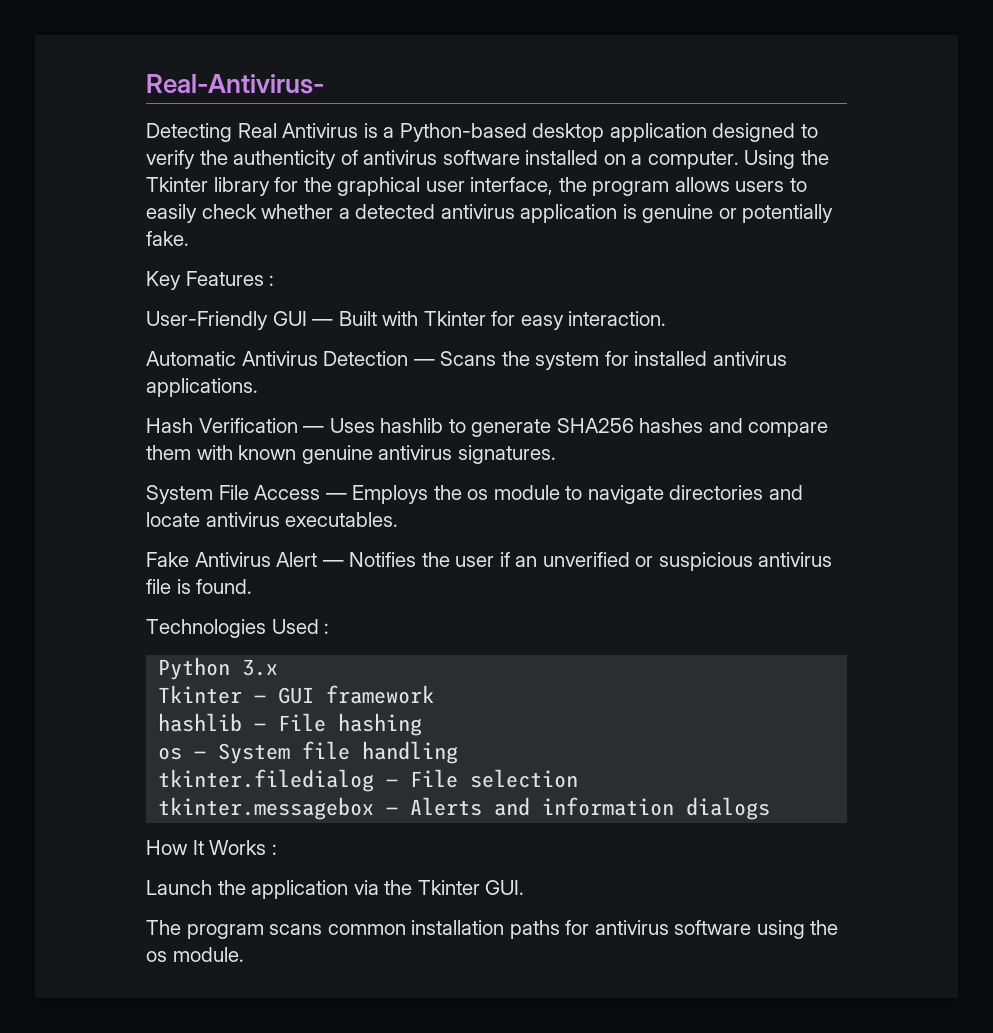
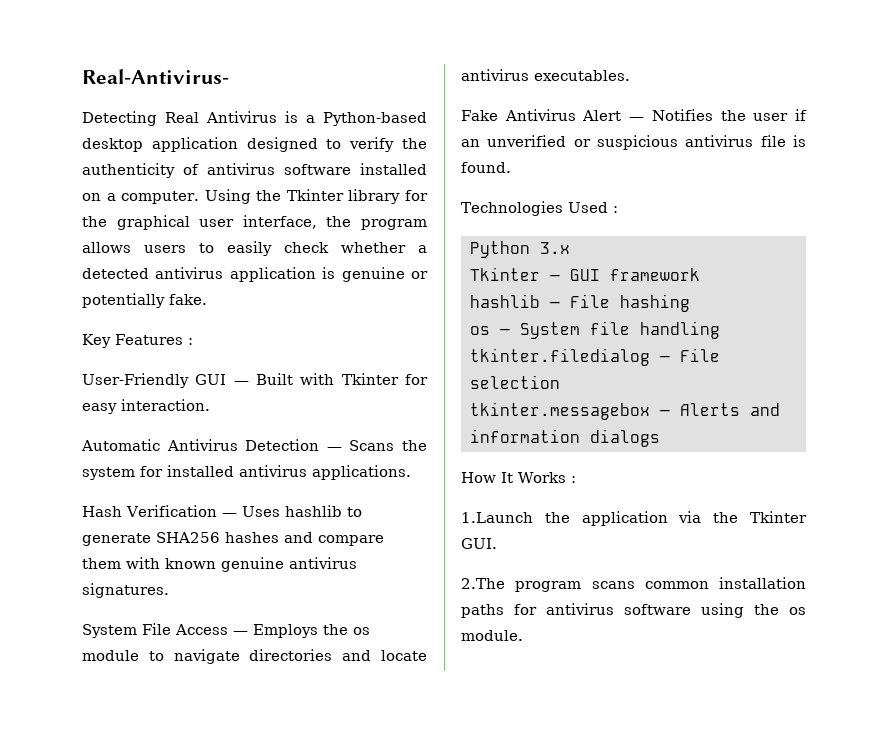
- Launch the application via the Tkinter GUI.
+ 1.Launch the application via the Tkinter GUI.
- The program scans common installation paths for antivirus software using the os module.
+ 2.The program scans common installation paths for antivirus software using the os module.

